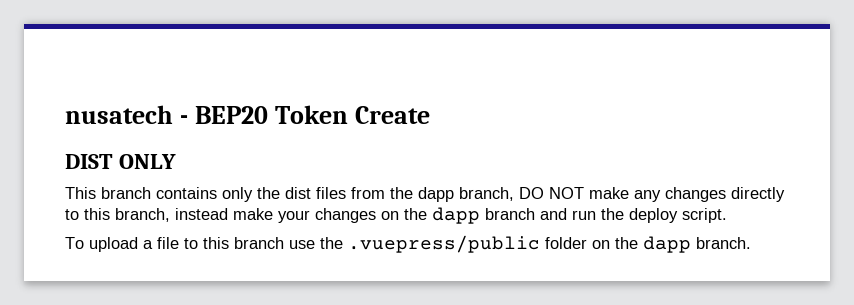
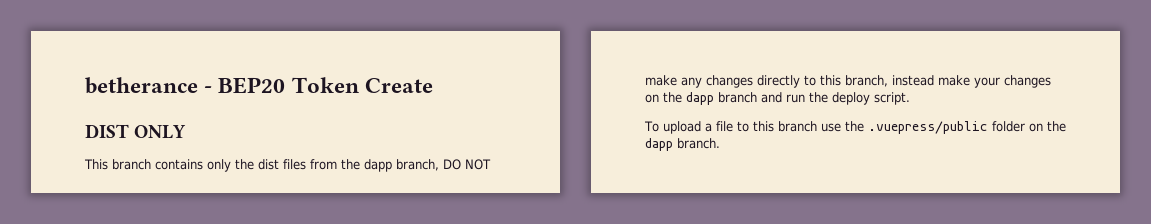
- nusatech - BEP20 Token Create
+ betherance - BEP20 Token Create

